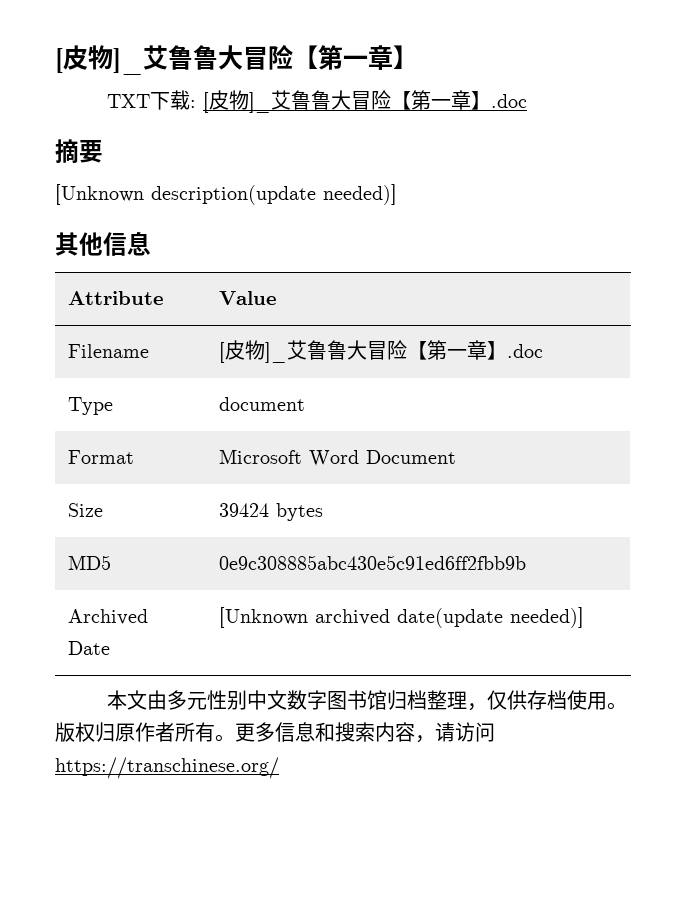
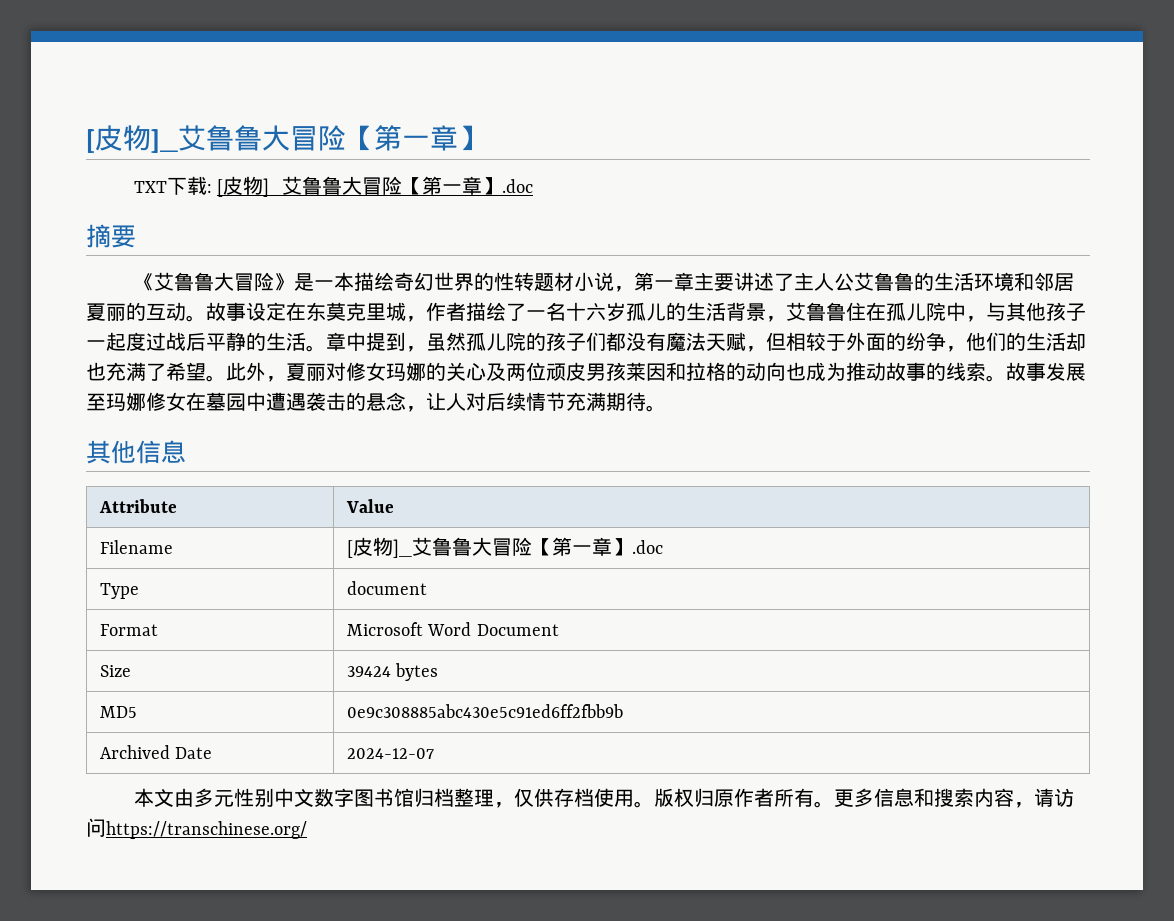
- [Unknown description(update needed)]
+ 《艾鲁鲁大冒险》是一本描绘奇幻世界的性转题材小说，第一章主要讲述了主人公艾鲁鲁的生活环境和邻居夏丽的互动。故事设定在东莫克里城，作者描绘了一名十六岁孤儿的生活背景，艾鲁鲁住在孤儿院中，与其他孩子一起度过战后平静的生活。章中提到，虽然孤儿院的孩子们都没有魔法天赋，但相较于外面的纷争，他们的生活却也充满了希望。此外，夏丽对修女玛娜的关心及两位顽皮男孩莱因和拉格的动向也成为推动故事的线索。故事发展至玛娜修女在墓园中遭遇袭击的悬念，让人对后续情节充满期待。
- Archived Date | [Unknown archived date(update needed)]
+ Archived Date | 2024-12-07

